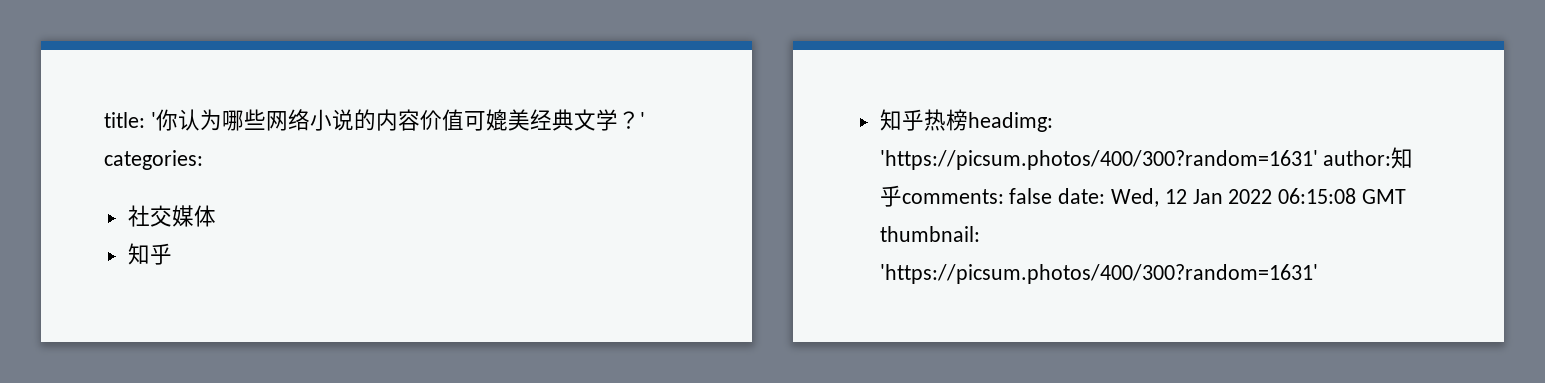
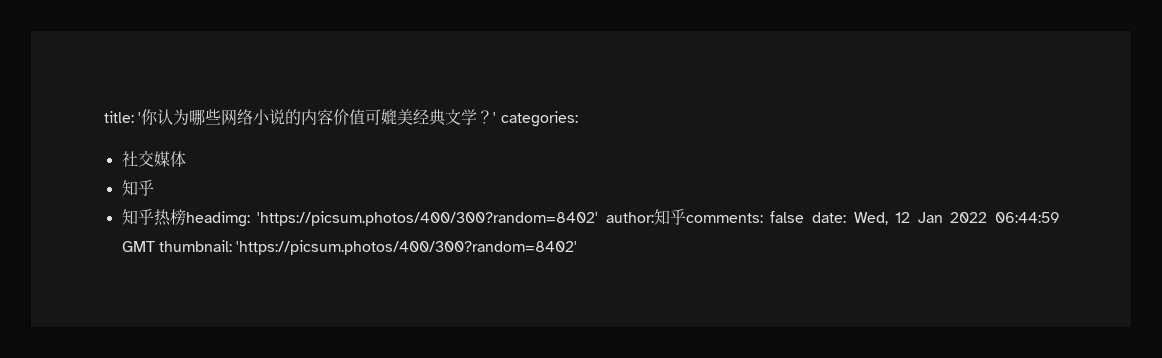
- 知乎热榜headimg: 'https://picsum.photos/400/300?random=1631' author:知乎comments: false date: Wed, 12 Jan 2022 06:15:08 GMT thumbnail: 'https://picsum.photos/400/300?random=1631'
+ 知乎热榜headimg: 'https://picsum.photos/400/300?random=8402' author:知乎comments: false date: Wed, 12 Jan 2022 06:44:59 GMT thumbnail: 'https://picsum.photos/400/300?random=8402'

